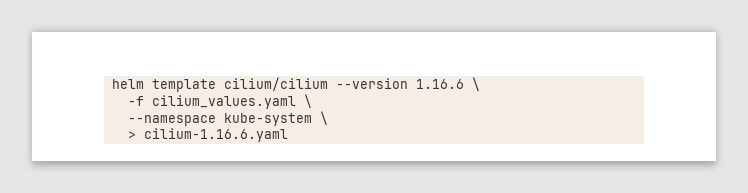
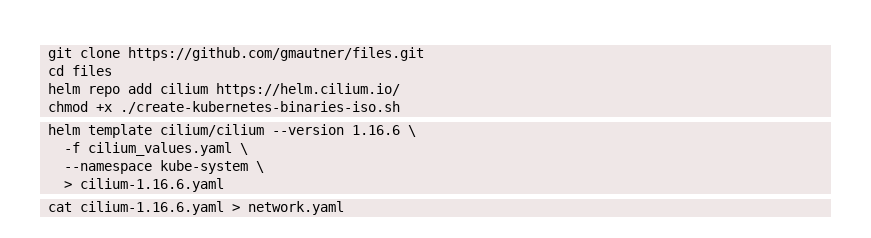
+ git clone https://github.com/gmautner/files.git
+ cd files
+ helm repo add cilium https://helm.cilium.io/
+ chmod +x ./create-kubernetes-binaries-iso.sh
+ cat cilium-1.16.6.yaml > network.yaml

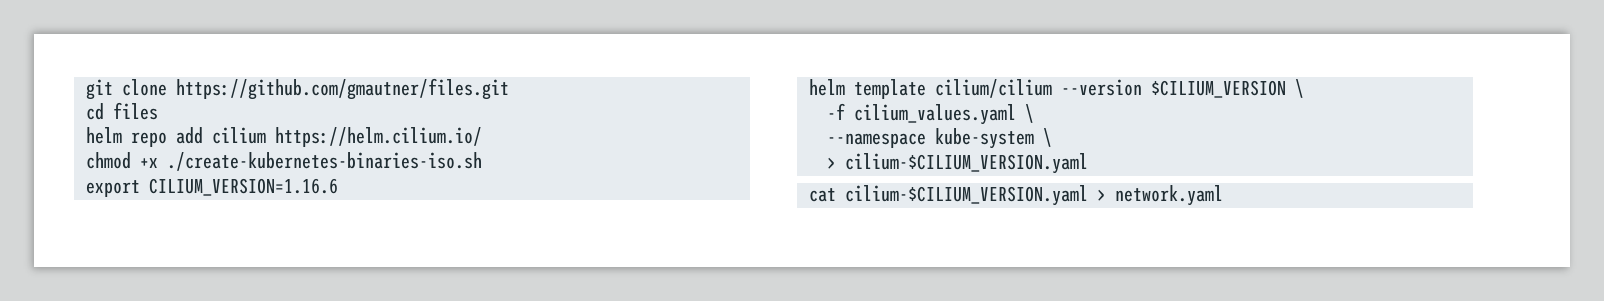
+ export CILIUM_VERSION=1.16.6
- helm template cilium/cilium --version 1.16.6 \
+ helm template cilium/cilium --version $CILIUM_VERSION \
- > cilium-1.16.6.yaml
+ > cilium-$CILIUM_VERSION.yaml
- cat cilium-1.16.6.yaml > network.yaml
+ cat cilium-$CILIUM_VERSION.yaml > network.yaml

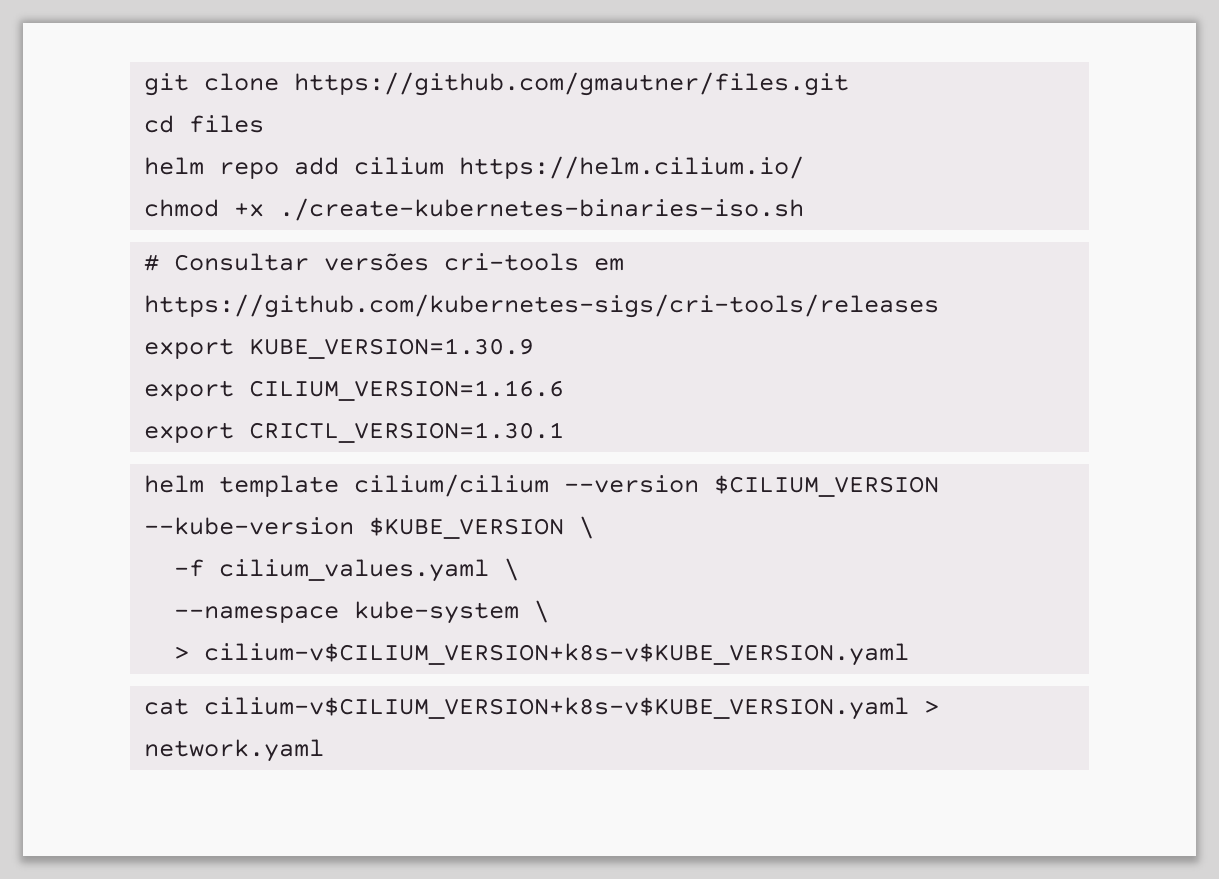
+ # Consultar versões cri-tools em https://github.com/kubernetes-sigs/cri-tools/releases
+ export KUBE_VERSION=1.30.9
+ export CRICTL_VERSION=1.30.1
- helm template cilium/cilium --version $CILIUM_VERSION \
+ helm template cilium/cilium --version $CILIUM_VERSION --kube-version $KUBE_VERSION \
- > cilium-$CILIUM_VERSION.yaml
+ > cilium-v$CILIUM_VERSION+k8s-v$KUBE_VERSION.yaml
- cat cilium-$CILIUM_VERSION.yaml > network.yaml
+ cat cilium-v$CILIUM_VERSION+k8s-v$KUBE_VERSION.yaml > network.yaml

